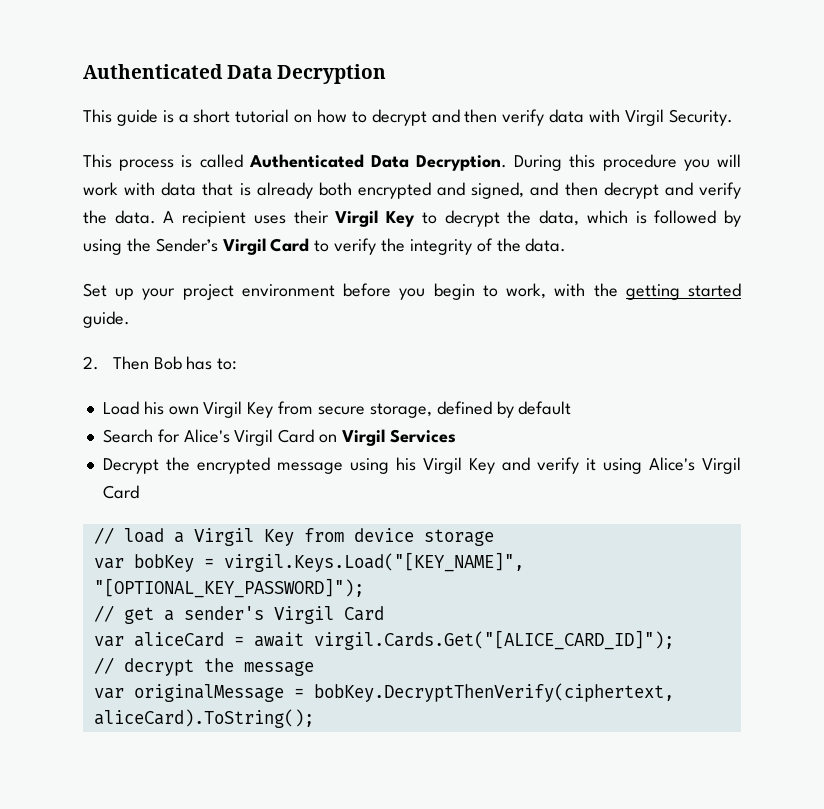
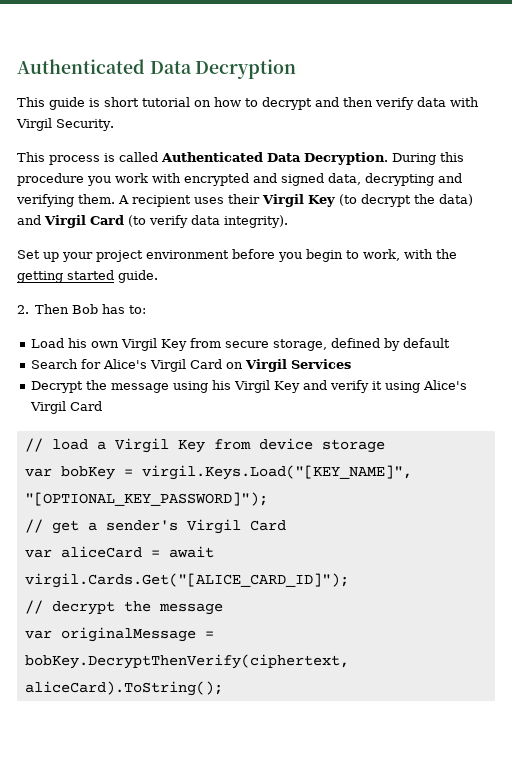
- This guide is a short tutorial on how to decrypt and then verify data with Virgil Security.
+ This guide is short tutorial on how to decrypt and then verify data with Virgil Security.
- During this procedure you will work with data that is already both encrypted and signed, and then decrypt and verify the data.
+ During this procedure you work with encrypted and signed data, decrypting and verifying them.
- A recipient uses their Virgil Key to decrypt the data, which is followed by using the Sender’s Virgil Card to verify the integrity of the data.
+ A recipient uses their Virgil Key (to decrypt the data) and Virgil Card (to verify data integrity).
- Decrypt the encrypted message using his Virgil Key and verify it using Alice's Virgil Card
+ Decrypt the message using his Virgil Key and verify it using Alice's Virgil Card

